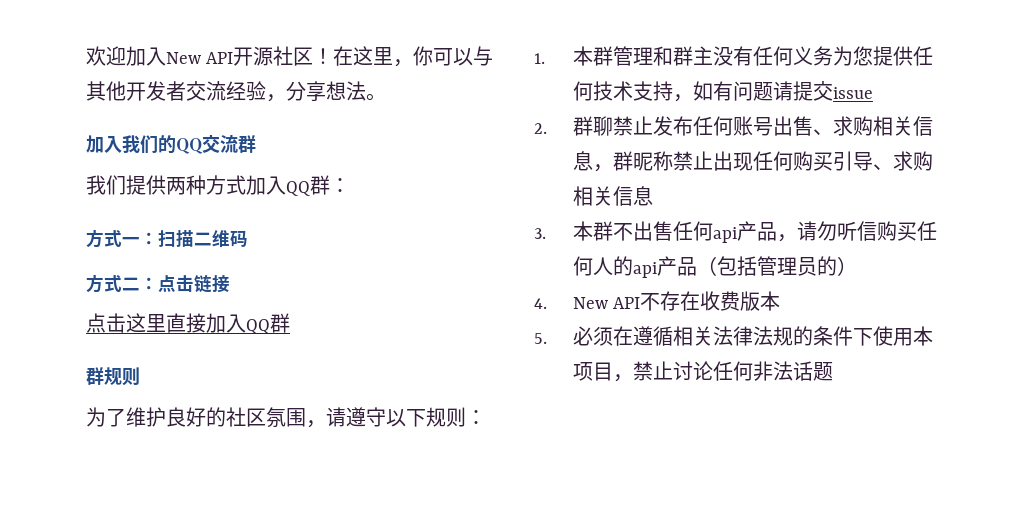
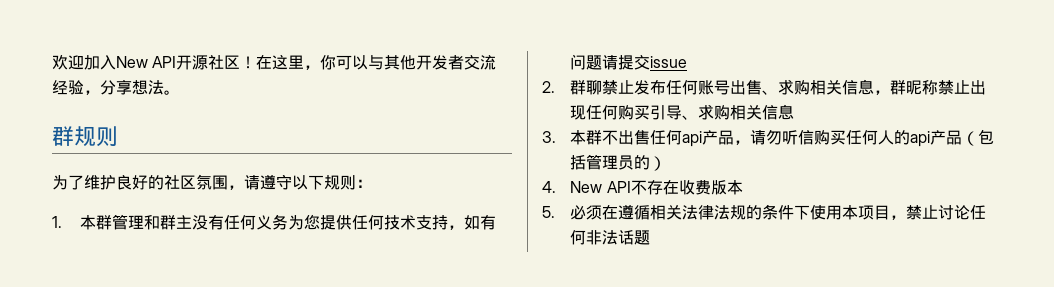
- 加入我们的QQ交流群
- 我们提供两种方式加入QQ群：
- 方式一：扫描二维码
- 方式二：点击链接
- 点击这里直接加入QQ群

